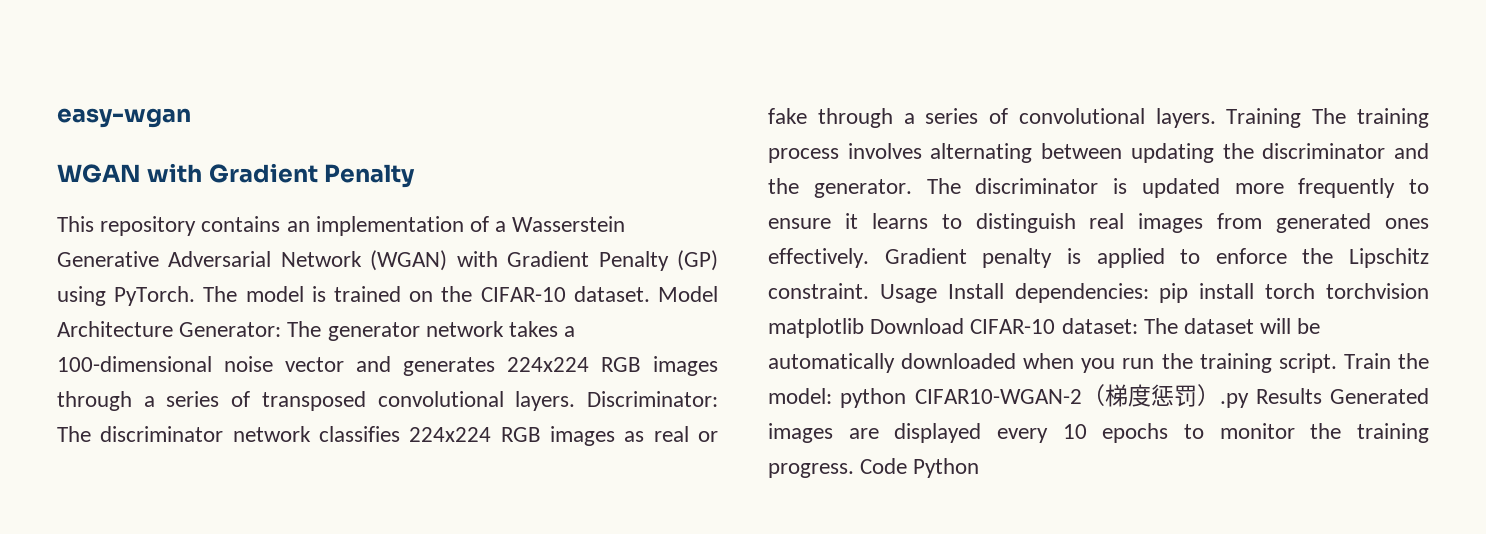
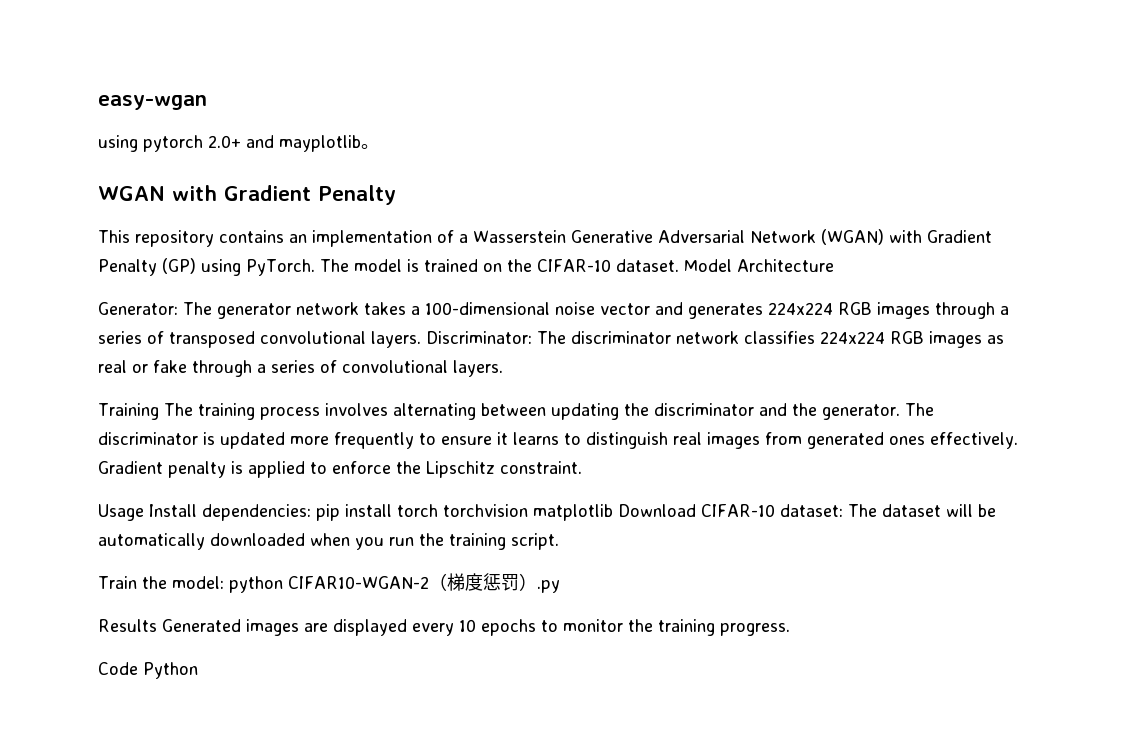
+ using pytorch 2.0+ and mayplotlib。
- Model Architecture Generator: The generator network takes a 100-dimensional noise vector and generates 224x224 RGB images through a series of transposed convolutional layers.
+ Model Architecture
+ Generator: The generator network takes a 100-dimensional noise vector and generates 224x224 RGB images through a series of transposed convolutional layers.
- Discriminator: The discriminator network classifies 224x224 RGB images as real or fake through a series of convolutional layers. Training The training process involves alternating between updating the discriminator and the generator.
+ Discriminator: The discriminator network classifies 224x224 RGB images as real or fake through a series of convolutional layers.
+ Training The training process involves alternating between updating the discriminator and the generator.
- Gradient penalty is applied to enforce the Lipschitz constraint. Usage Install dependencies: pip install torch torchvision matplotlib Download CIFAR-10 dataset: The dataset will be automatically downloaded when you run the training script. Train the model: python CIFAR10-WGAN-2（梯度惩罚）.py Results Generated images are displayed every 10 epochs to monitor the training progress. Code Python
+ Gradient penalty is applied to enforce the Lipschitz constraint.
+ Usage Install dependencies: pip install torch torchvision matplotlib Download CIFAR-10 dataset: The dataset will be automatically downloaded when you run the training script.
+ Train the model: python CIFAR10-WGAN-2（梯度惩罚）.py
+ Results Generated images are displayed every 10 epochs to monitor the training progress.
+ Code Python

